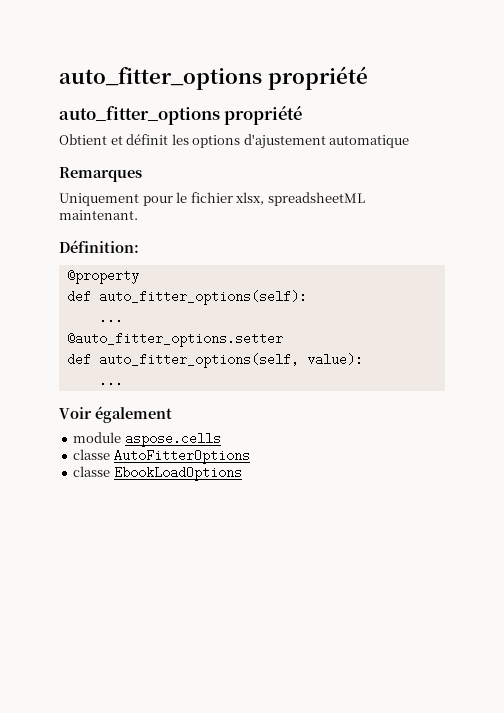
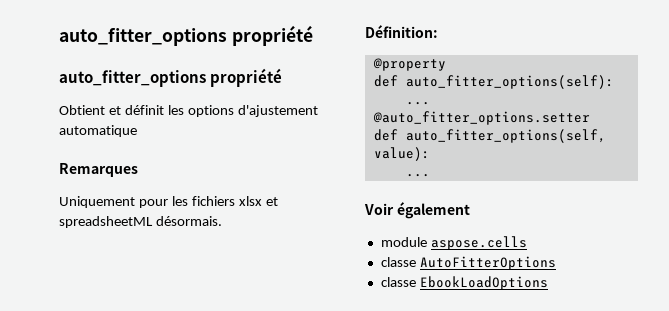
- Uniquement pour le fichier xlsx, spreadsheetML maintenant.
+ Uniquement pour les fichiers xlsx et spreadsheetML désormais.

